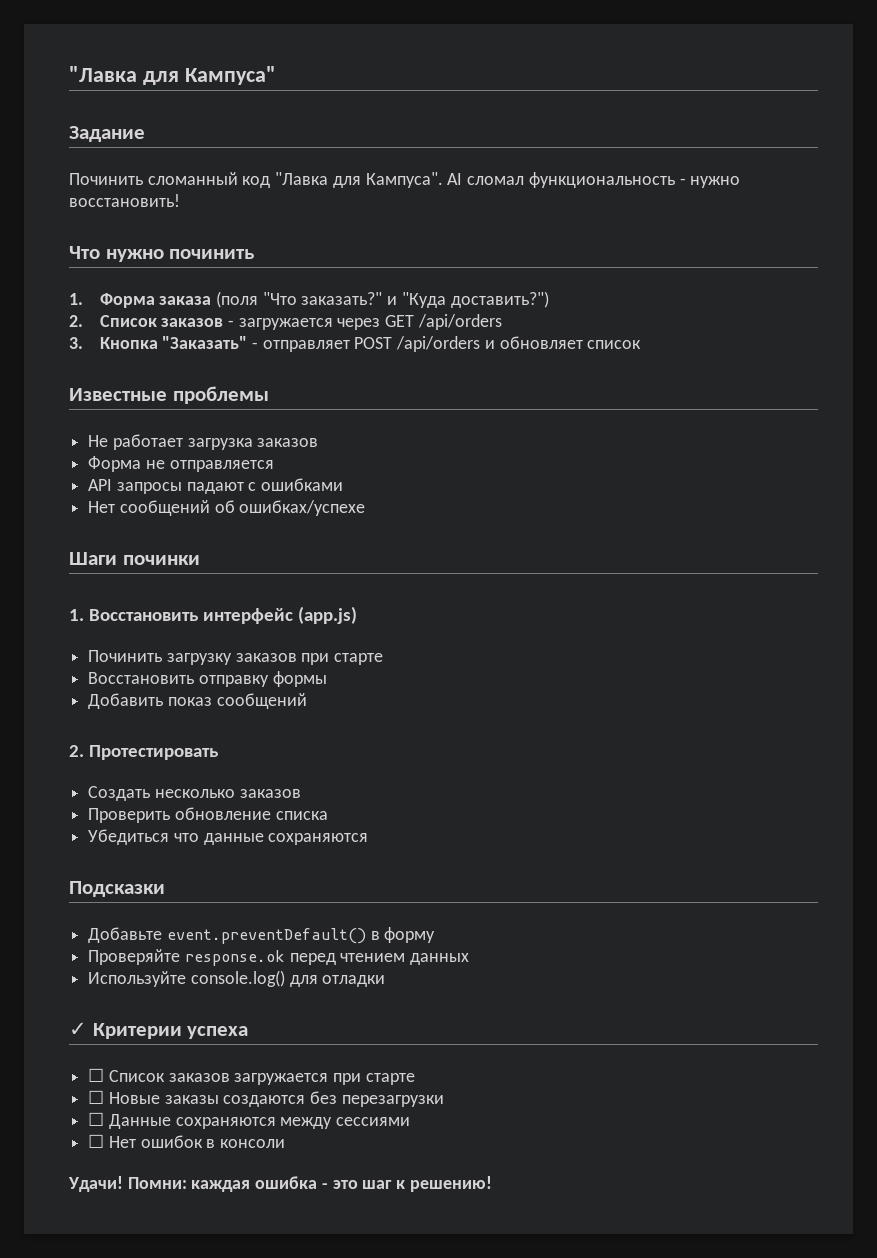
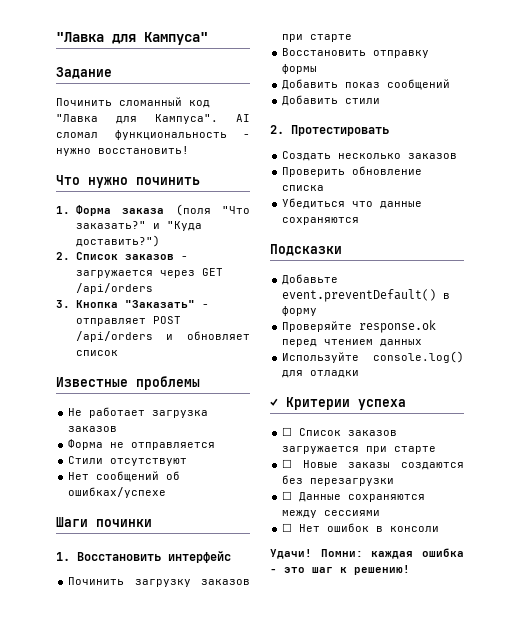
- API запросы падают с ошибками
+ Стили отсутствуют
- 1. Восстановить интерфейс (app.js)
+ 1. Восстановить интерфейс
+ Добавить стили

